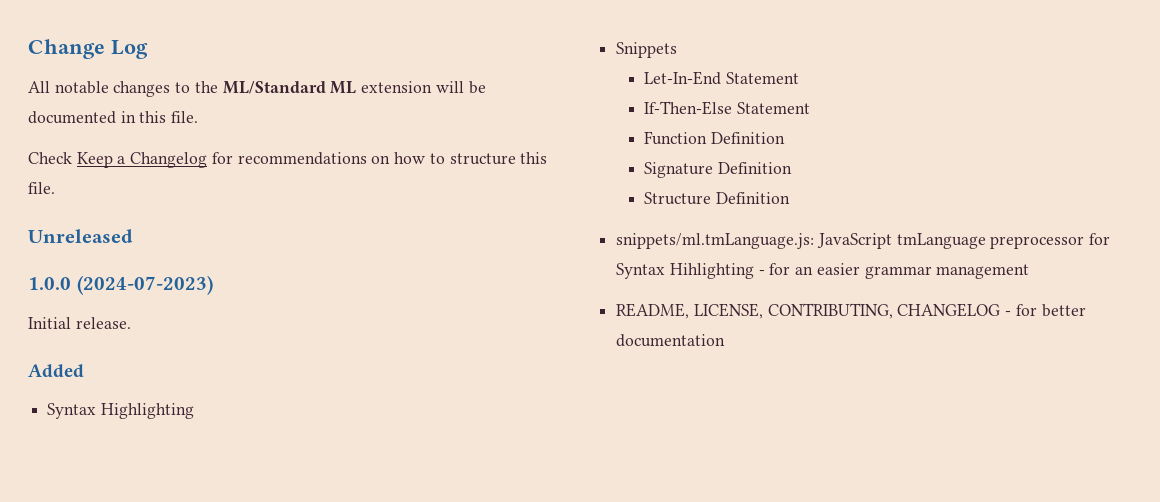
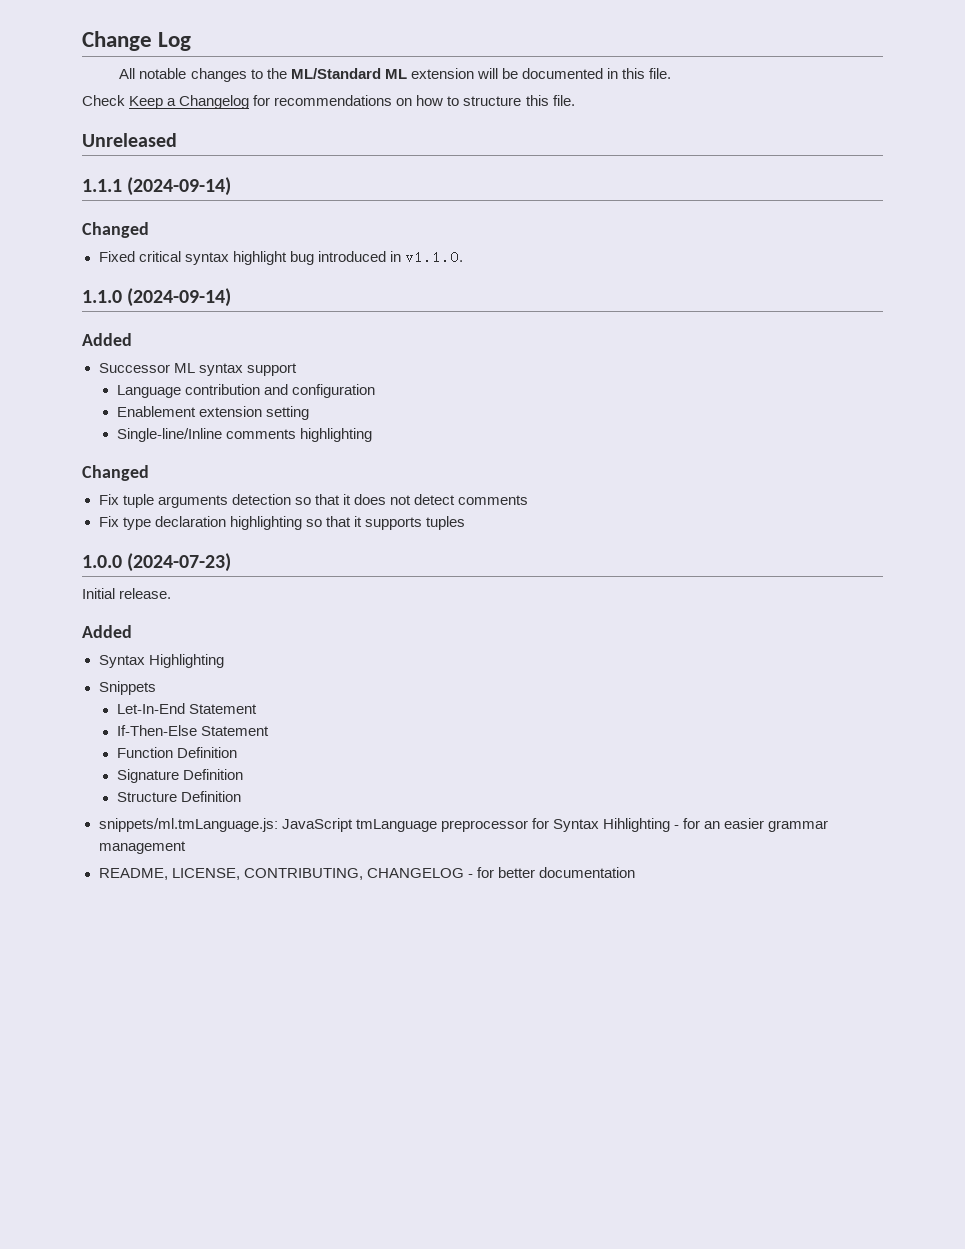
+ 1.1.1 (2024-09-14)
+ Changed
+ Fixed critical syntax highlight bug introduced in v1.1.0.
+ 1.1.0 (2024-09-14)
+ Added
+ Successor ML syntax support
+ Language contribution and configuration
+ Enablement extension setting
+ Single-line/Inline comments highlighting
+ Changed
+ Fix tuple arguments detection so that it does not detect comments
+ Fix type declaration highlighting so that it supports tuples
- 1.0.0 (2024-07-2023)
+ 1.0.0 (2024-07-23)

